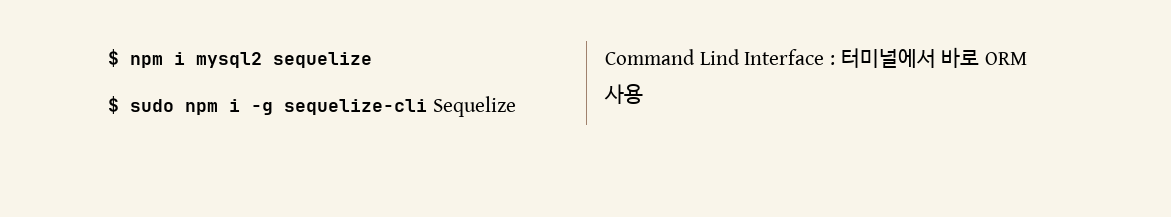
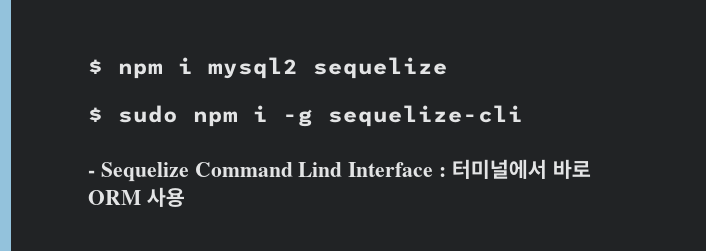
- $ sudo npm i -g sequelize-cli Sequelize Command Lind Interface : 터미널에서 바로 ORM 사용
+ $ sudo npm i -g sequelize-cli
+ - Sequelize Command Lind Interface : 터미널에서 바로 ORM 사용

